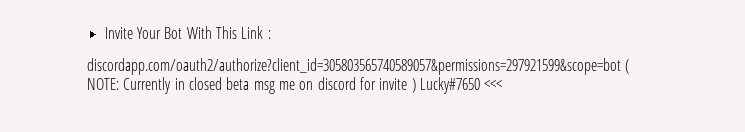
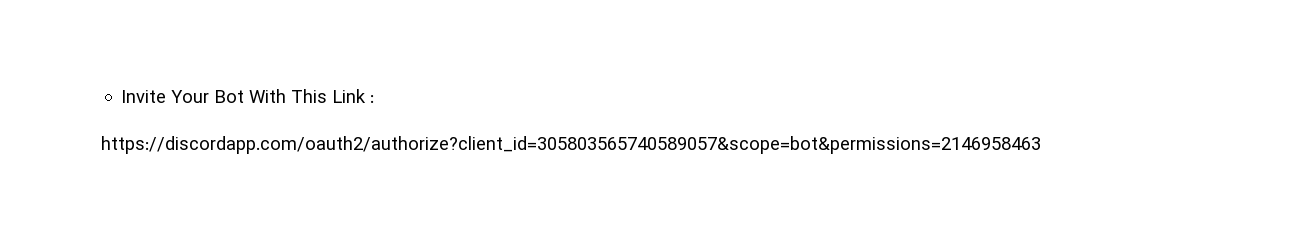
- discordapp.com/oauth2/authorize?client_id=305803565740589057&permissions=297921599&scope=bot ( NOTE: Currently in closed beta msg me on discord for invite ) Lucky#7650 <<<
+ https://discordapp.com/oauth2/authorize?client_id=305803565740589057&scope=bot&permissions=2146958463

